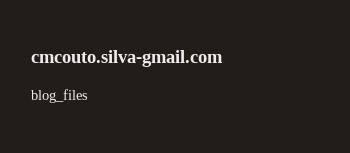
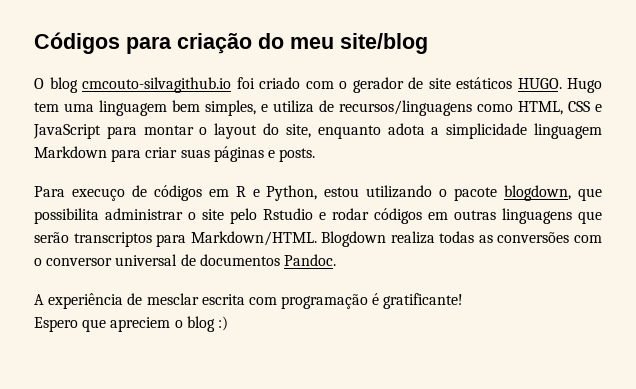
- cmcouto.silva-gmail.com
- blog_files
+ Códigos para criação do meu site/blog
+ O blog cmcouto-silvagithub.io foi criado com o gerador de site estáticos HUGO. Hugo tem uma linguagem bem simples, e utiliza de recursos/linguagens como HTML, CSS e JavaScript para montar o layout do site, enquanto adota a simplicidade linguagem Markdown para criar suas páginas e posts.
+ Para execuço de códigos em R e Python, estou utilizando o pacote blogdown, que possibilita administrar o site pelo Rstudio e rodar códigos em outras linguagens que serão transcriptos para Markdown/HTML. Blogdown realiza todas as conversões com o conversor universal de documentos Pandoc.
+ A experiência de mesclar escrita com programação é gratificante!
+ Espero que apreciem o blog :)

